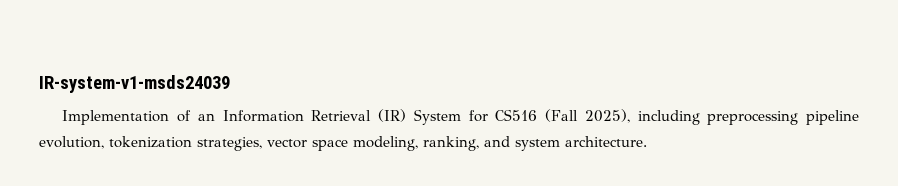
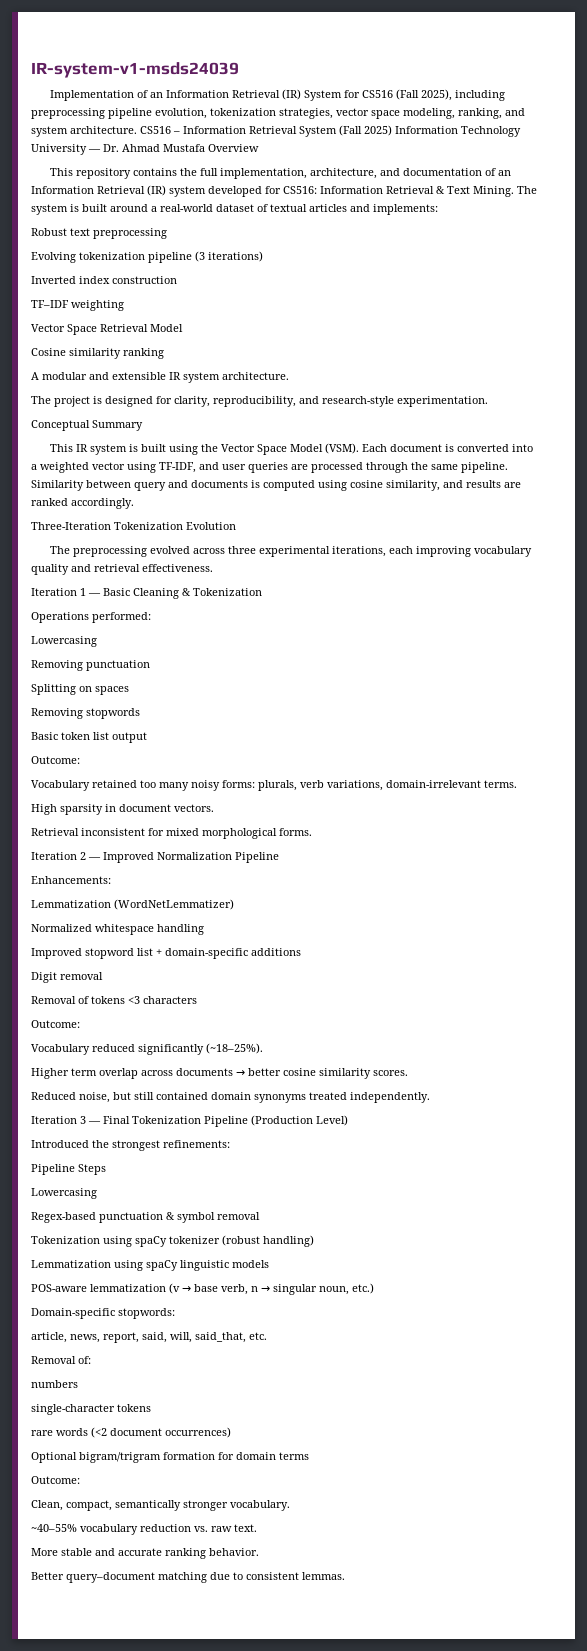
+ CS516 – Information Retrieval System (Fall 2025) Information Technology University — Dr. Ahmad Mustafa Overview
+ This repository contains the full implementation, architecture, and documentation of an Information Retrieval (IR) system developed for CS516: Information Retrieval & Text Mining. The system is built around a real-world dataset of textual articles and implements:
+ Robust text preprocessing
+ Evolving tokenization pipeline (3 iterations)
+ Inverted index construction
+ TF–IDF weighting
+ Vector Space Retrieval Model
+ Cosine similarity ranking
+ A modular and extensible IR system architecture.
+ The project is designed for clarity, reproducibility, and research-style experimentation.
+ Conceptual Summary
+ This IR system is built using the Vector Space Model (VSM). Each document is converted into a weighted vector using TF-IDF, and user queries are processed through the same pipeline. Similarity between query and documents is computed using cosine similarity, and results are ranked accordingly.
+ Three-Iteration Tokenization Evolution
+ The preprocessing evolved across three experimental iterations, each improving vocabulary quality and retrieval effectiveness.
+ Iteration 1 — Basic Cleaning & Tokenization
+ Operations performed:
+ Lowercasing
+ Removing punctuation
+ Splitting on spaces
+ Removing stopwords
+ Basic token list output
+ Outcome:
+ Vocabulary retained too many noisy forms: plurals, verb variations, domain-irrelevant terms.
+ High sparsity in document vectors.
+ Retrieval inconsistent for mixed morphological forms.
+ Iteration 2 — Improved Normalization Pipeline
+ Enhancements:
+ Lemmatization (WordNetLemmatizer)
+ Normalized whitespace handling
+ Improved stopword list + domain-specific additions
+ Digit removal
+ Removal of tokens <3 characters
+ Outcome:
+ Vocabulary reduced significantly (~18–25%).
+ Higher term overlap across documents → better cosine similarity scores.
+ Reduced noise, but still contained domain synonyms treated independently.
+ Iteration 3 — Final Tokenization Pipeline (Production Level)
+ Introduced the strongest refinements:
+ Pipeline Steps
+ Lowercasing
+ Regex-based punctuation & symbol removal
+ Tokenization using spaCy tokenizer (robust handling)
+ Lemmatization using spaCy linguistic models
+ POS-aware lemmatization (v → base verb, n → singular noun, etc.)
+ Domain-specific stopwords:
+ article, news, report, said, will, said_that, etc.
+ Removal of:
+ numbers
+ single-character tokens
+ rare words (<2 document occurrences)
+ Optional bigram/trigram formation for domain terms
+ Outcome:
+ Clean, compact, semantically stronger vocabulary.
+ ~40–55% vocabulary reduction vs. raw text.
+ More stable and accurate ranking behavior.
+ Better query–document matching due to consistent lemmas.

